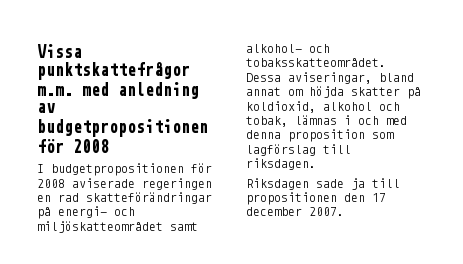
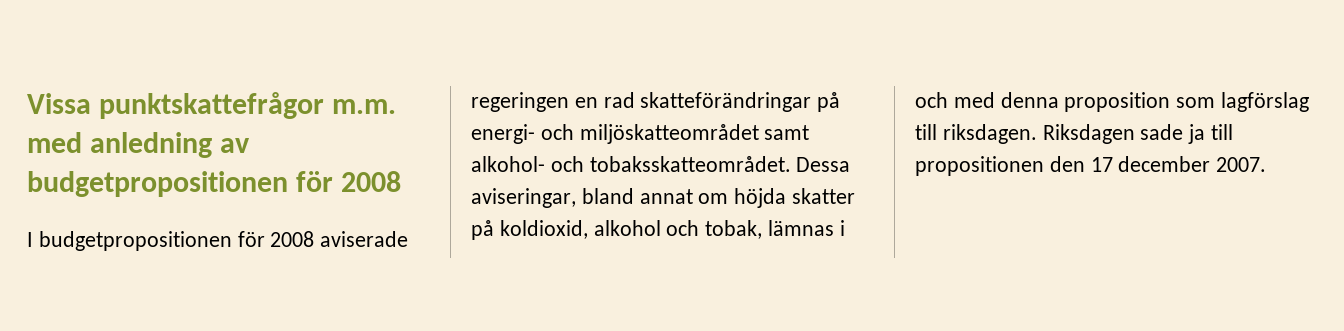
- Dessa aviseringar, bland annat om höjda skatter på koldioxid, alkohol och tobak, lämnas i och med denna proposition som lagförslag till riksdagen.
- Riksdagen sade ja till propositionen den 17 december 2007.
+ Dessa aviseringar, bland annat om höjda skatter på koldioxid, alkohol och tobak, lämnas i och med denna proposition som lagförslag till riksdagen. Riksdagen sade ja till propositionen den 17 december 2007.

